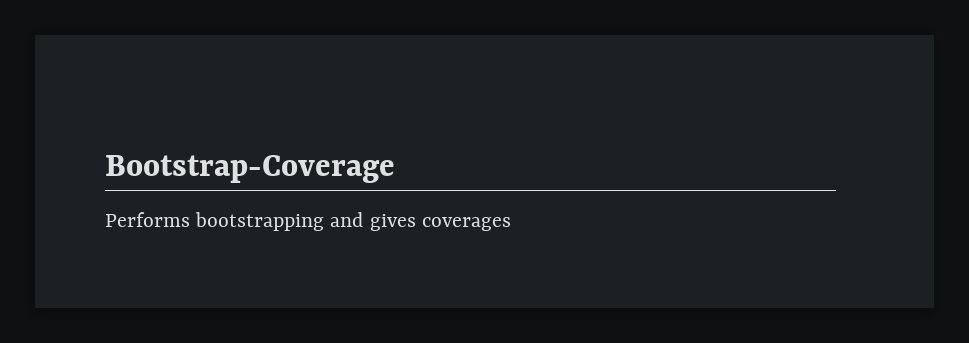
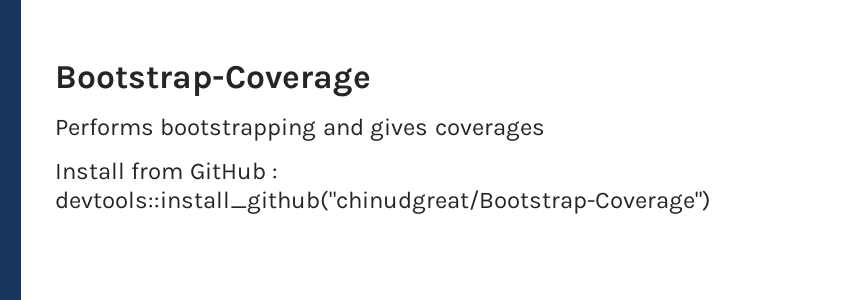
+ Install from GitHub : devtools::install_github("chinudgreat/Bootstrap-Coverage")

